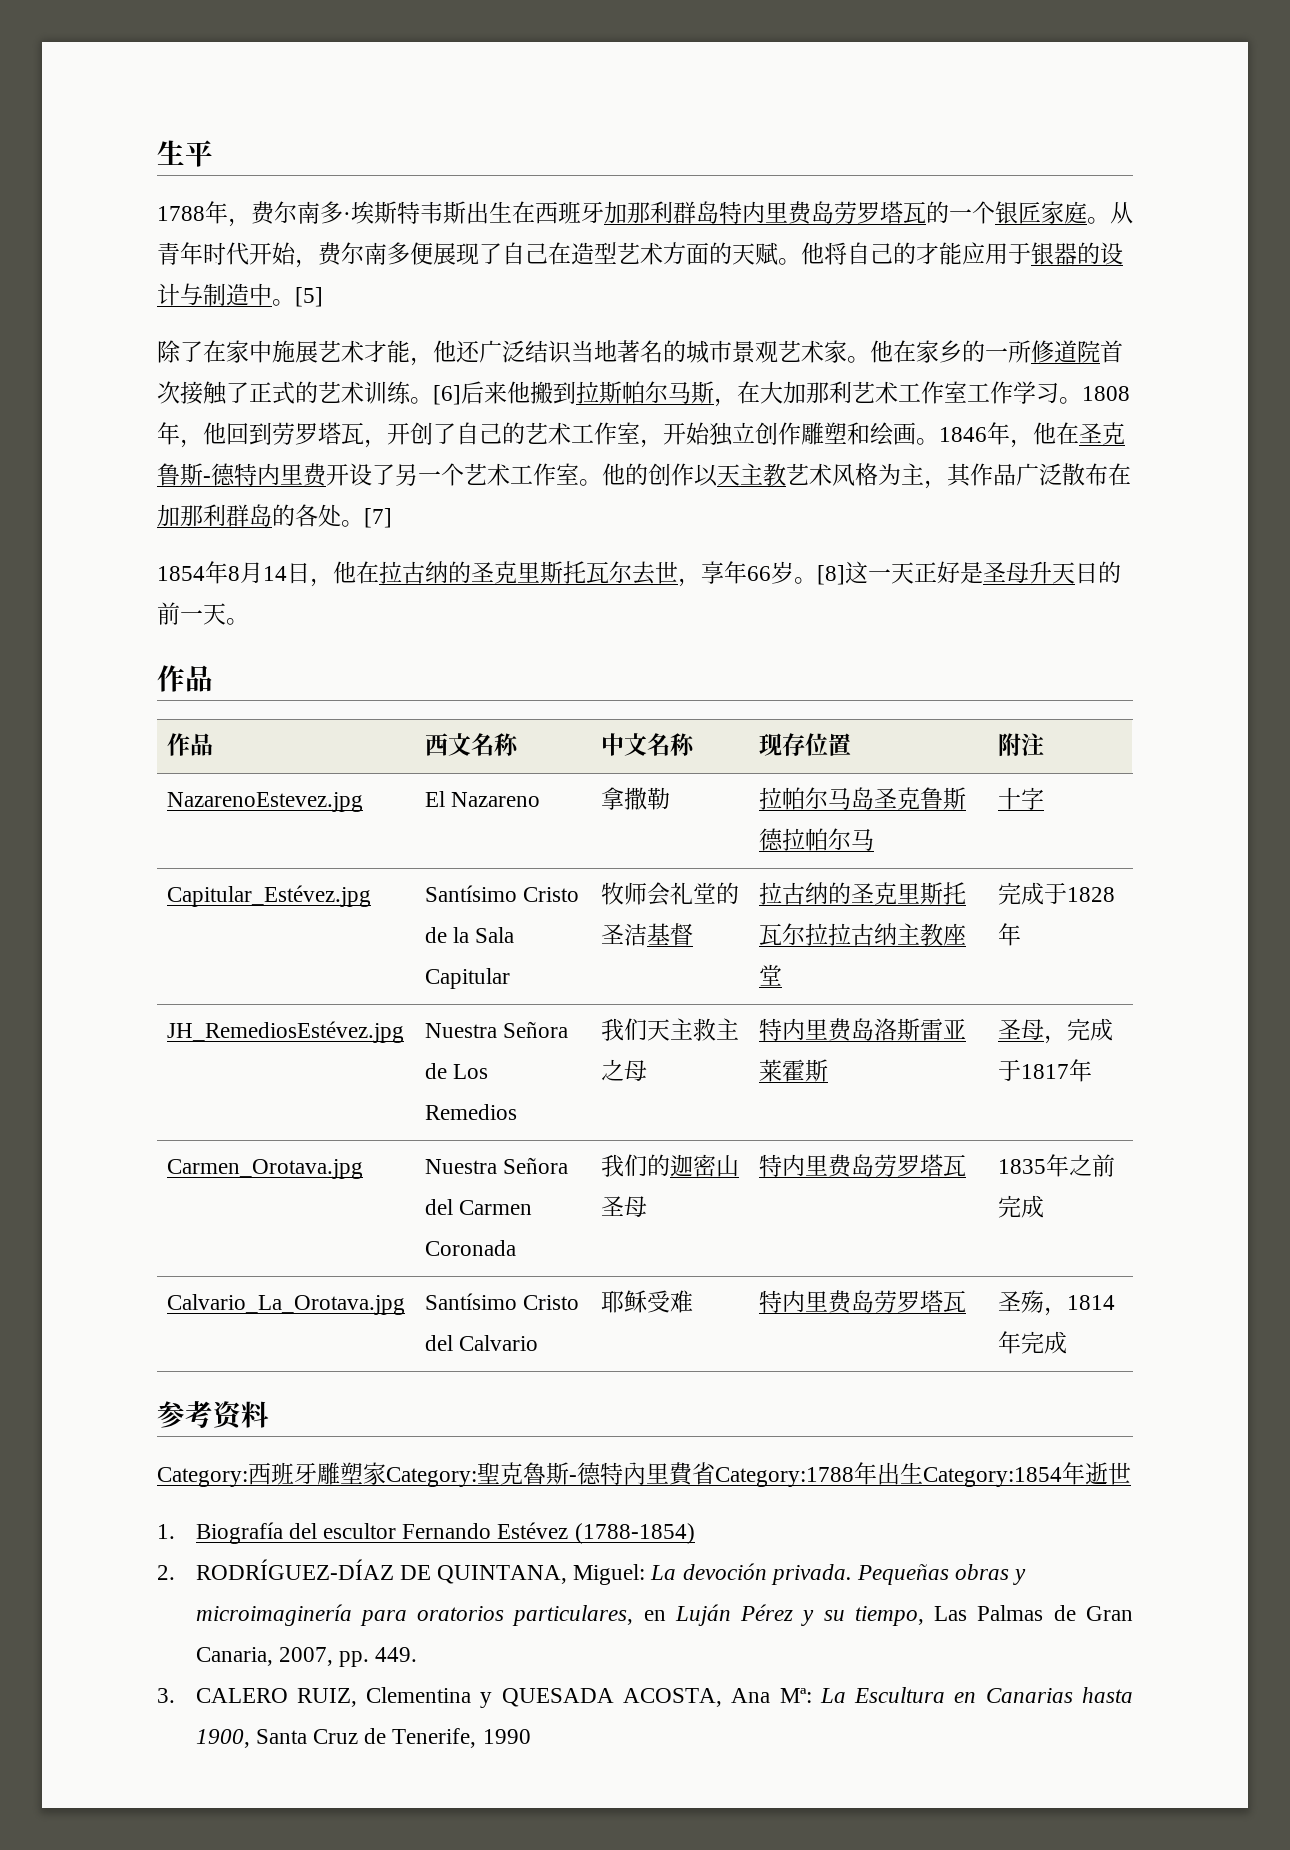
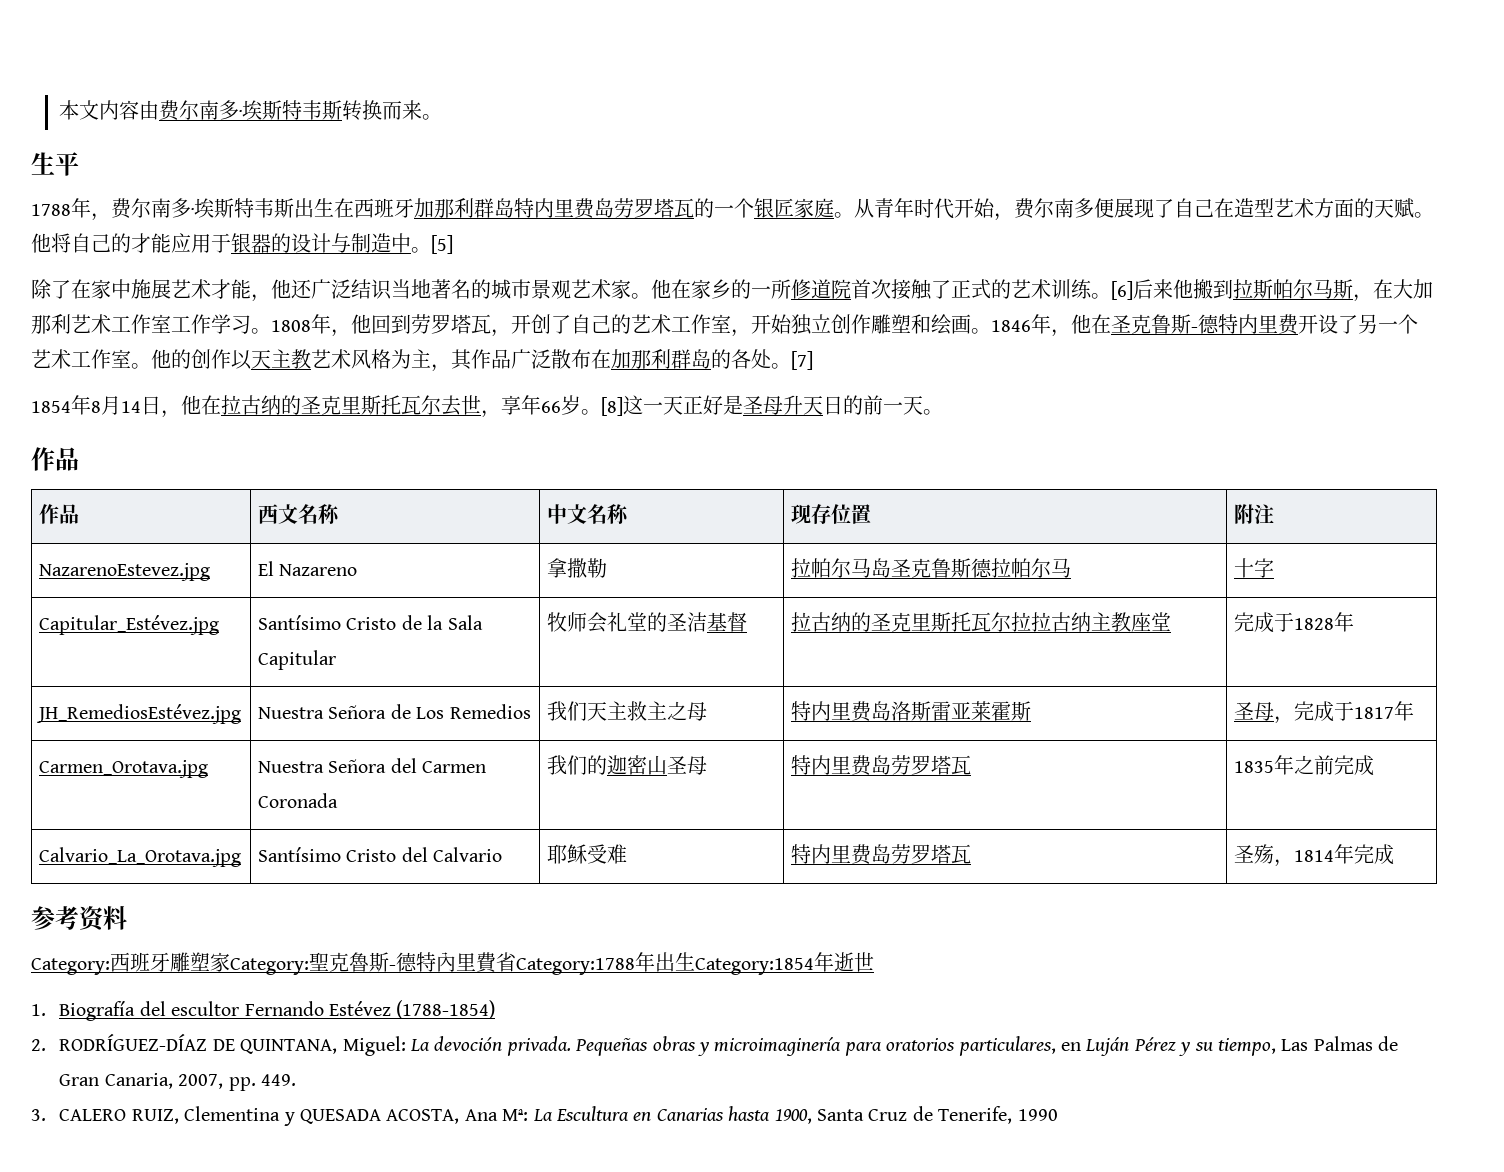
+ 本文内容由费尔南多·埃斯特韦斯转换而来。

